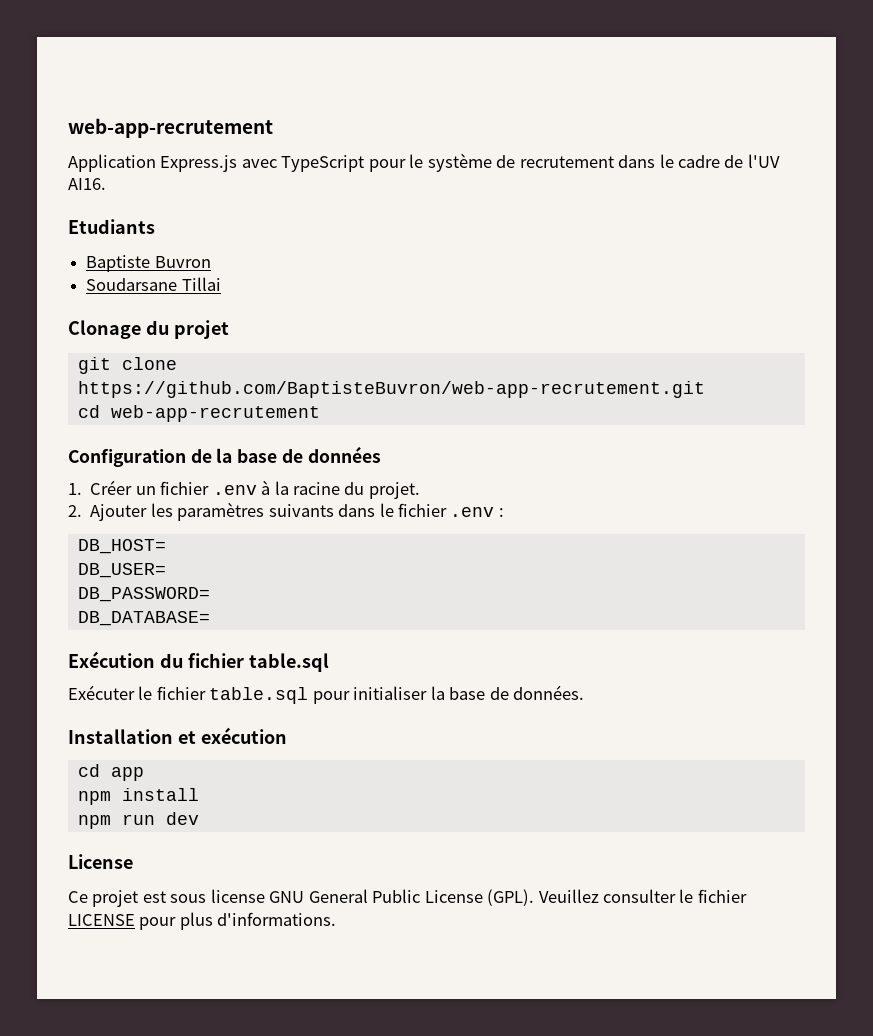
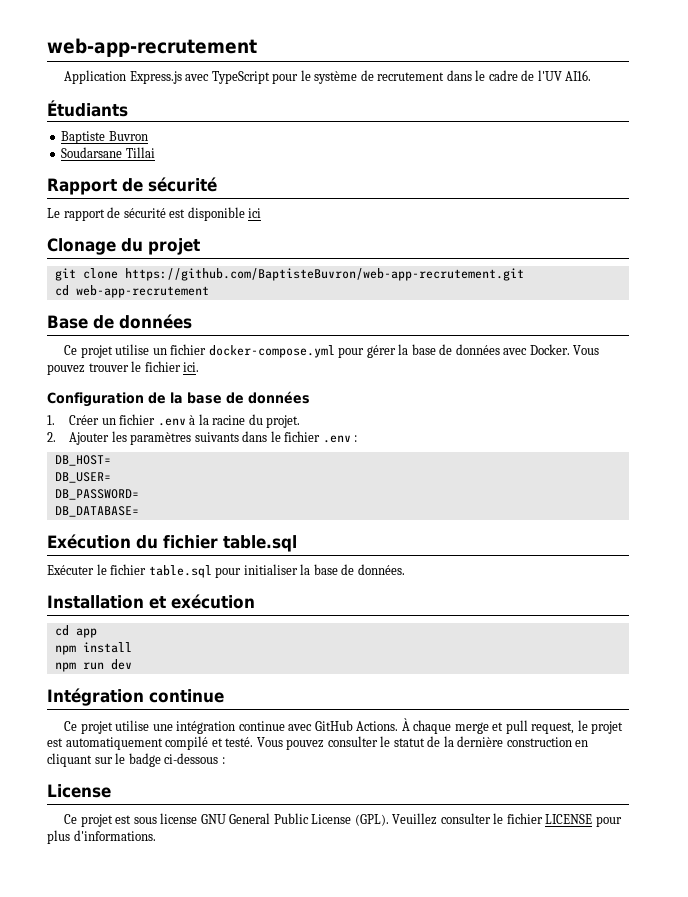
- Etudiants
+ Étudiants
+ Rapport de sécurité
+ Le rapport de sécurité est disponible ici
+ Base de données
+ Ce projet utilise un fichier docker-compose.yml pour gérer la base de données avec Docker. Vous pouvez trouver le fichier ici.
+ Intégration continue
+ Ce projet utilise une intégration continue avec GitHub Actions. À chaque merge et pull request, le projet est automatiquement compilé et testé. Vous pouvez consulter le statut de la dernière construction en cliquant sur le badge ci-dessous :

